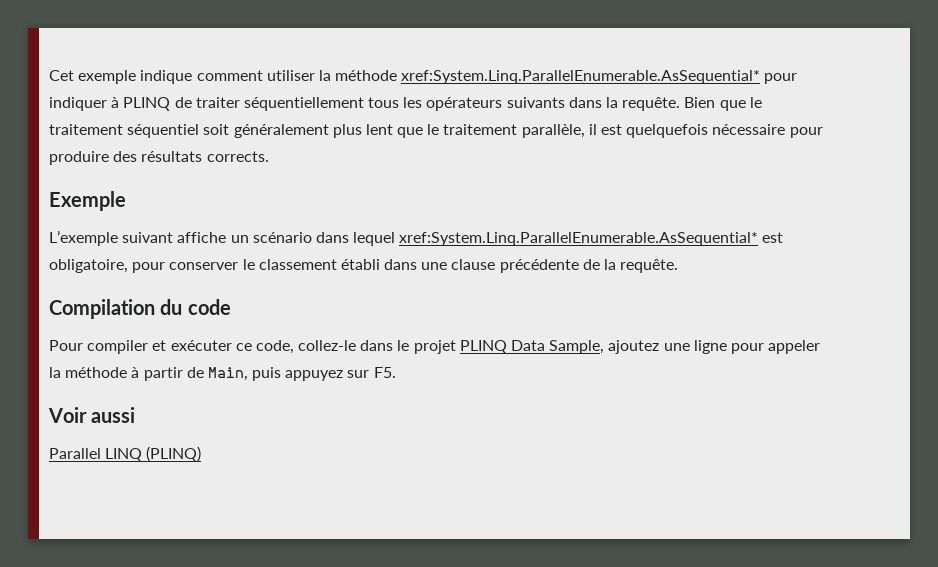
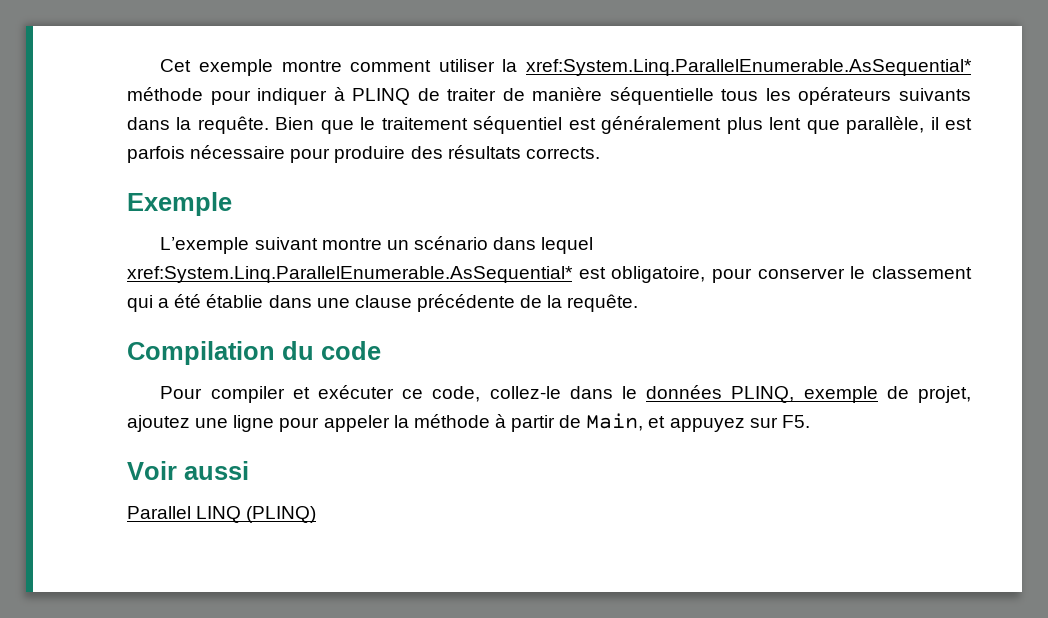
- Cet exemple indique comment utiliser la méthode xref:System.Linq.ParallelEnumerable.AsSequential* pour indiquer à PLINQ de traiter séquentiellement tous les opérateurs suivants dans la requête.
+ Cet exemple montre comment utiliser la xref:System.Linq.ParallelEnumerable.AsSequential* méthode pour indiquer à PLINQ de traiter de manière séquentielle tous les opérateurs suivants dans la requête.
- Bien que le traitement séquentiel soit généralement plus lent que le traitement parallèle, il est quelquefois nécessaire pour produire des résultats corrects.
+ Bien que le traitement séquentiel est généralement plus lent que parallèle, il est parfois nécessaire pour produire des résultats corrects.
- L’exemple suivant affiche un scénario dans lequel xref:System.Linq.ParallelEnumerable.AsSequential* est obligatoire, pour conserver le classement établi dans une clause précédente de la requête.
+ L’exemple suivant montre un scénario dans lequel xref:System.Linq.ParallelEnumerable.AsSequential* est obligatoire, pour conserver le classement qui a été établie dans une clause précédente de la requête.
- Pour compiler et exécuter ce code, collez-le dans le projet PLINQ Data Sample, ajoutez une ligne pour appeler la méthode à partir de Main, puis appuyez sur F5.
+ Pour compiler et exécuter ce code, collez-le dans le données PLINQ, exemple de projet, ajoutez une ligne pour appeler la méthode à partir de Main, et appuyez sur F5.

